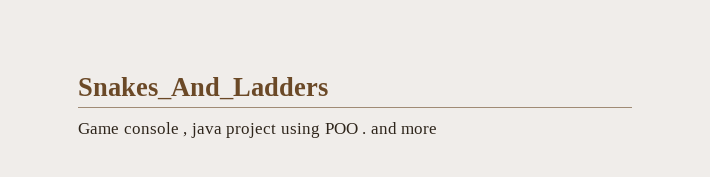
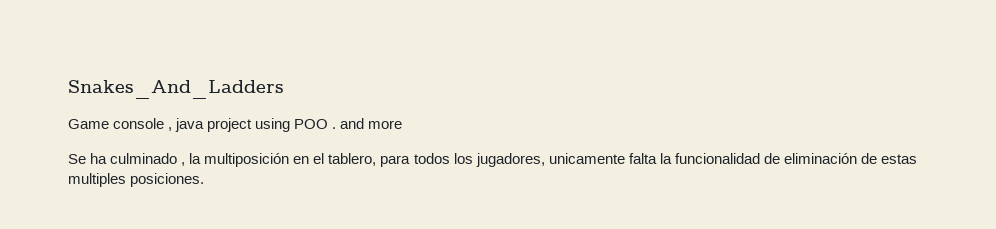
+ Se ha culminado , la multiposición en el tablero, para todos los jugadores, unicamente falta la funcionalidad de eliminación de estas multiples posiciones.

